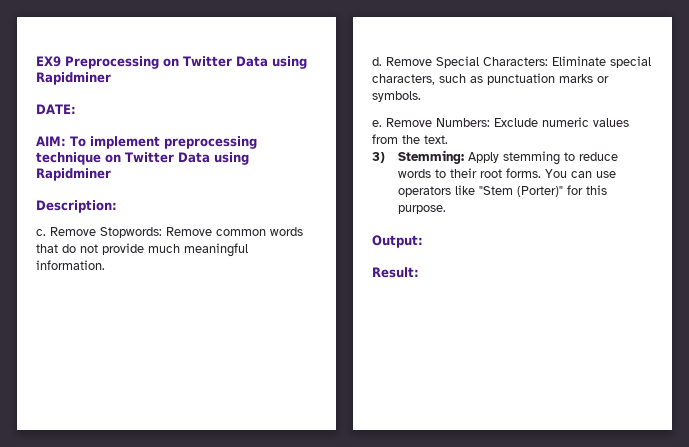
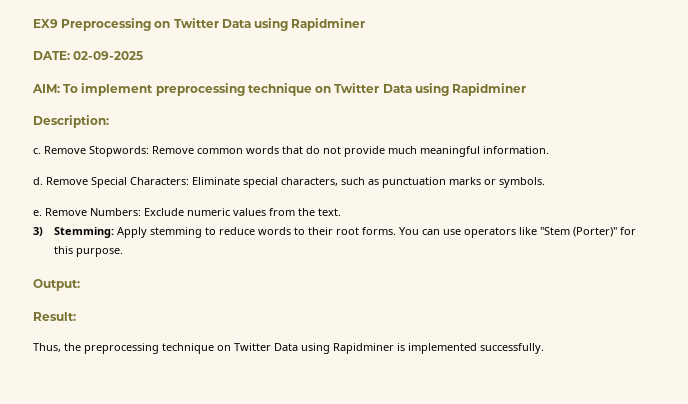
- DATE:
+ DATE: 02-09-2025
+ Thus, the preprocessing technique on Twitter Data using Rapidminer is implemented successfully.

